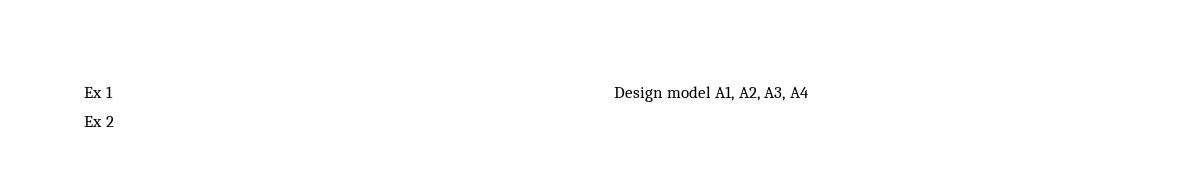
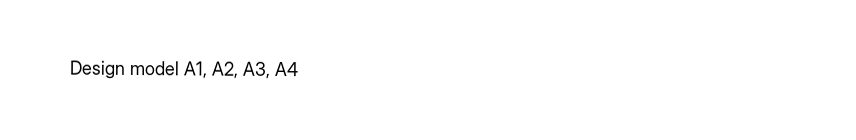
- Ex 1
- Ex 2

